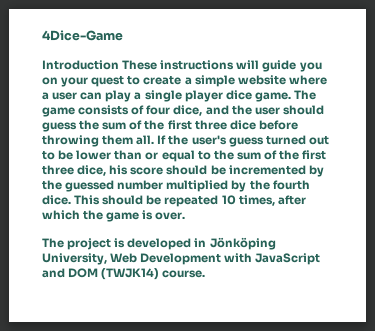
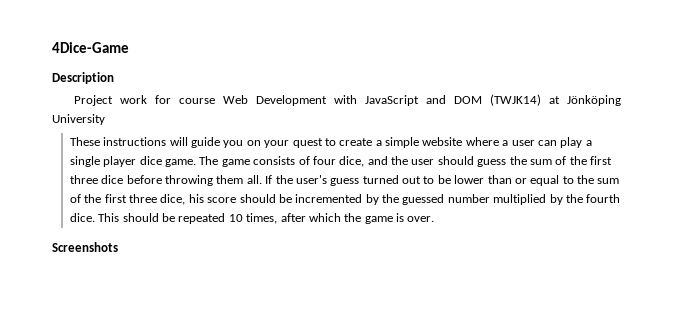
- Introduction These instructions will guide you on your quest to create a simple website where a user can play a single player dice game.
+ Description
+ Project work for course Web Development with JavaScript and DOM (TWJK14) at Jönköping University
+ These instructions will guide you on your quest to create a simple website where a user can play a single player dice game.
- The project is developed in Jönköping University, Web Development with JavaScript and DOM (TWJK14) course.
+ Screenshots

